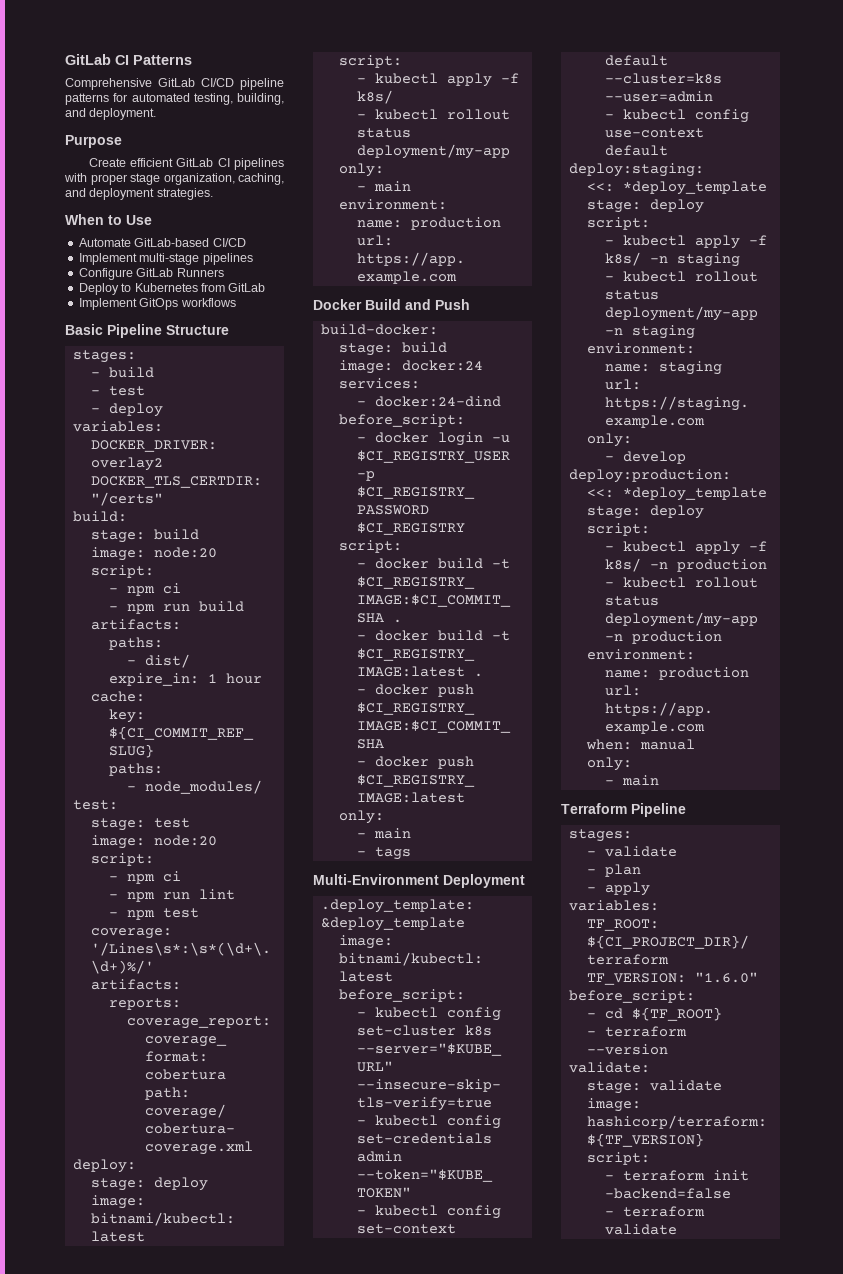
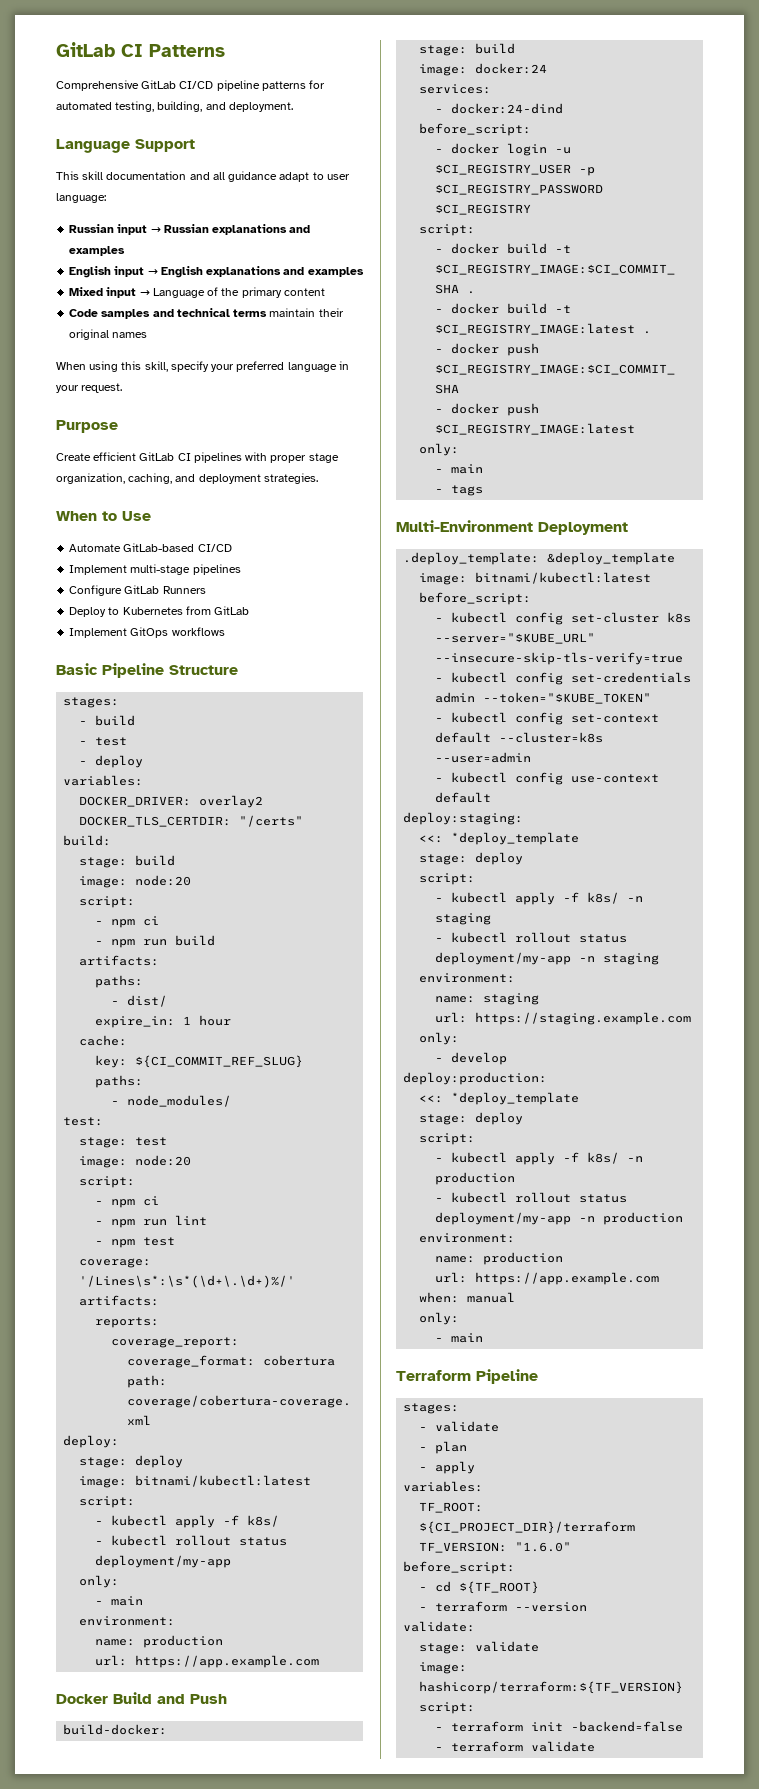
+ Language Support
+ This skill documentation and all guidance adapt to user language:
+ Russian input → Russian explanations and examples
+ English input → English explanations and examples
+ Mixed input → Language of the primary content
+ Code samples and technical terms maintain their original names
+ When using this skill, specify your preferred language in your request.

